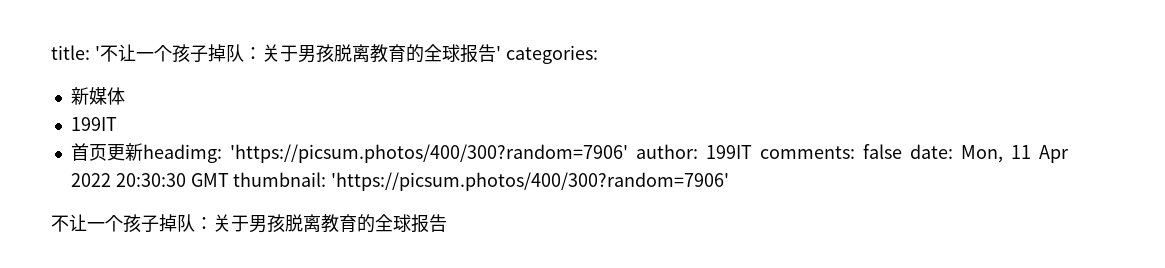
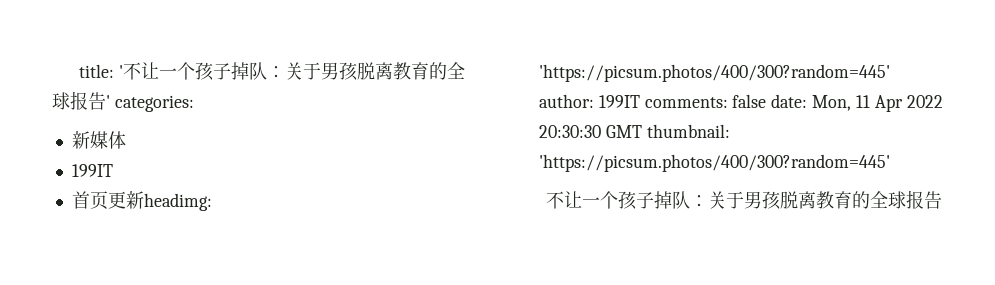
- 首页更新headimg: 'https://picsum.photos/400/300?random=7906' author: 199IT comments: false date: Mon, 11 Apr 2022 20:30:30 GMT thumbnail: 'https://picsum.photos/400/300?random=7906'
+ 首页更新headimg: 'https://picsum.photos/400/300?random=445' author: 199IT comments: false date: Mon, 11 Apr 2022 20:30:30 GMT thumbnail: 'https://picsum.photos/400/300?random=445'

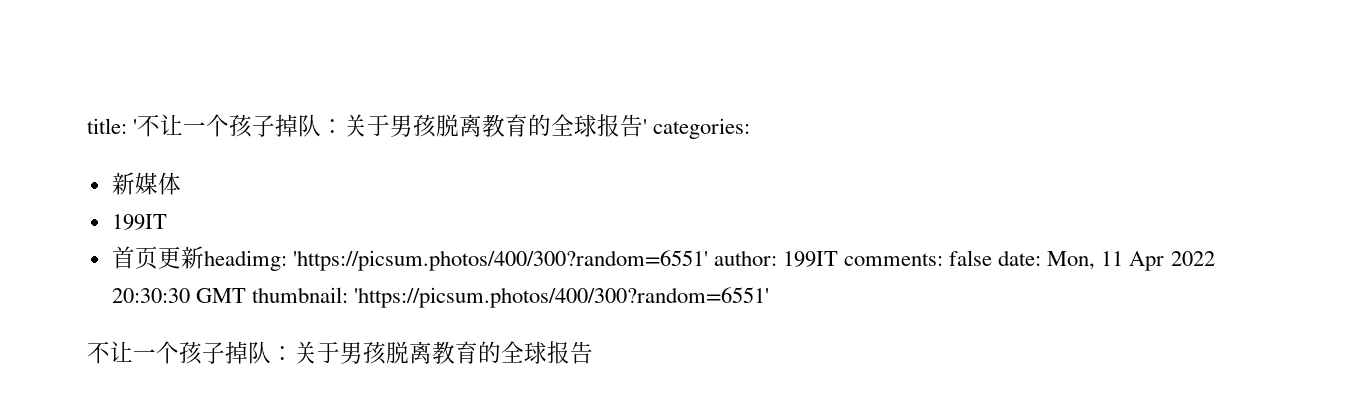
- 首页更新headimg: 'https://picsum.photos/400/300?random=445' author: 199IT comments: false date: Mon, 11 Apr 2022 20:30:30 GMT thumbnail: 'https://picsum.photos/400/300?random=445'
+ 首页更新headimg: 'https://picsum.photos/400/300?random=6551' author: 199IT comments: false date: Mon, 11 Apr 2022 20:30:30 GMT thumbnail: 'https://picsum.photos/400/300?random=6551'

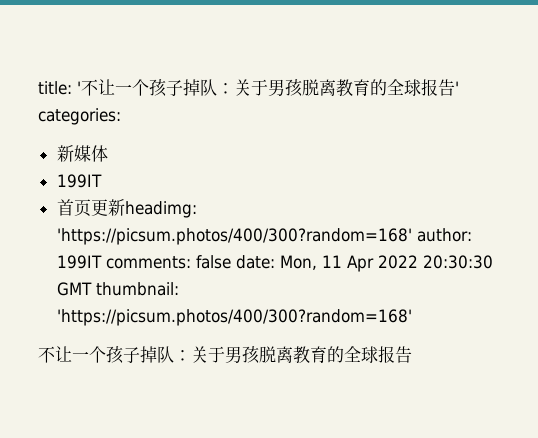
- 首页更新headimg: 'https://picsum.photos/400/300?random=6551' author: 199IT comments: false date: Mon, 11 Apr 2022 20:30:30 GMT thumbnail: 'https://picsum.photos/400/300?random=6551'
+ 首页更新headimg: 'https://picsum.photos/400/300?random=168' author: 199IT comments: false date: Mon, 11 Apr 2022 20:30:30 GMT thumbnail: 'https://picsum.photos/400/300?random=168'

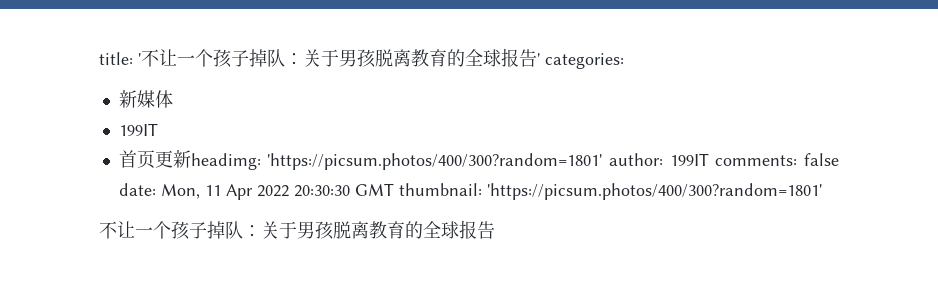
- 首页更新headimg: 'https://picsum.photos/400/300?random=168' author: 199IT comments: false date: Mon, 11 Apr 2022 20:30:30 GMT thumbnail: 'https://picsum.photos/400/300?random=168'
+ 首页更新headimg: 'https://picsum.photos/400/300?random=1801' author: 199IT comments: false date: Mon, 11 Apr 2022 20:30:30 GMT thumbnail: 'https://picsum.photos/400/300?random=1801'

